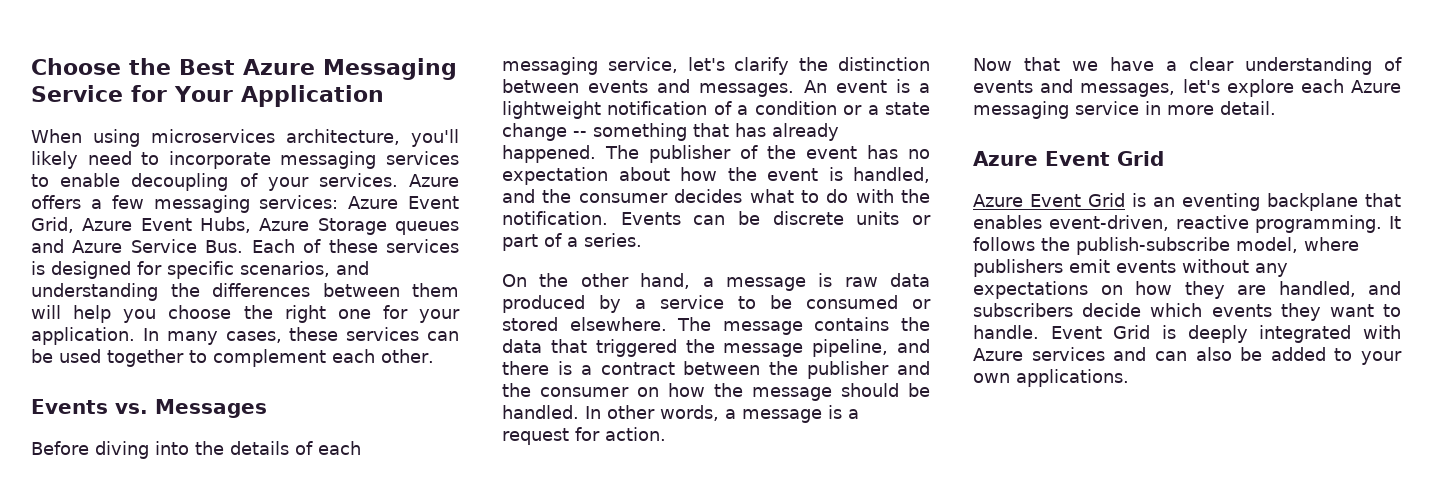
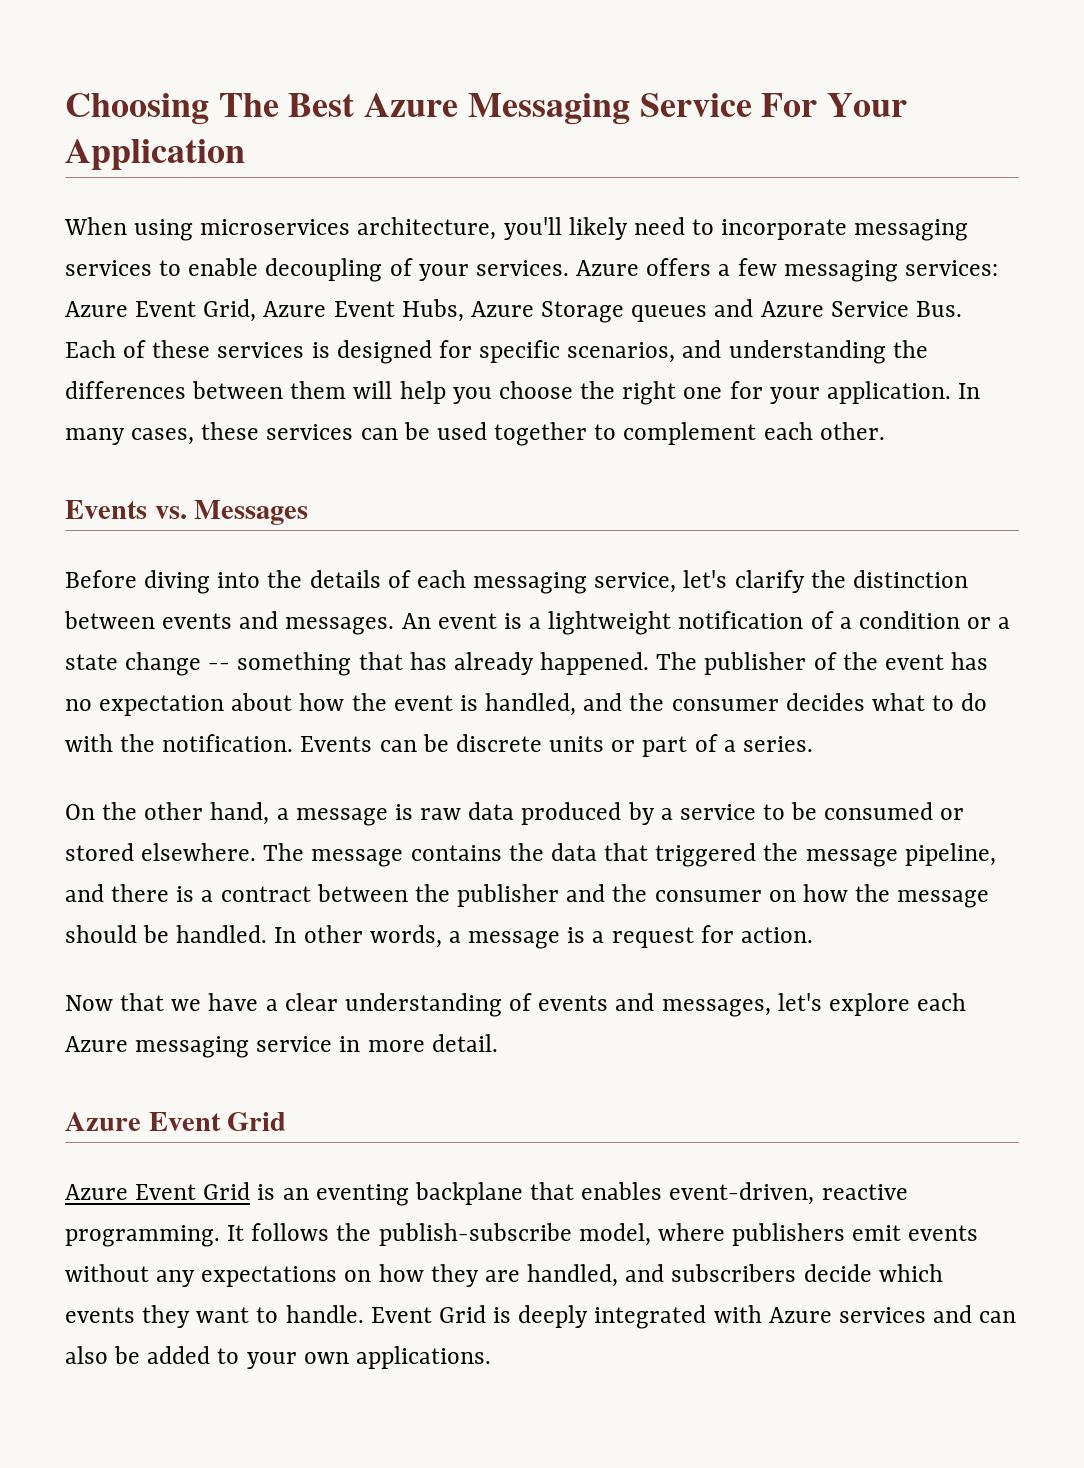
- Choose the Best Azure Messaging Service for Your Application
+ Choosing The Best Azure Messaging Service For Your Application

